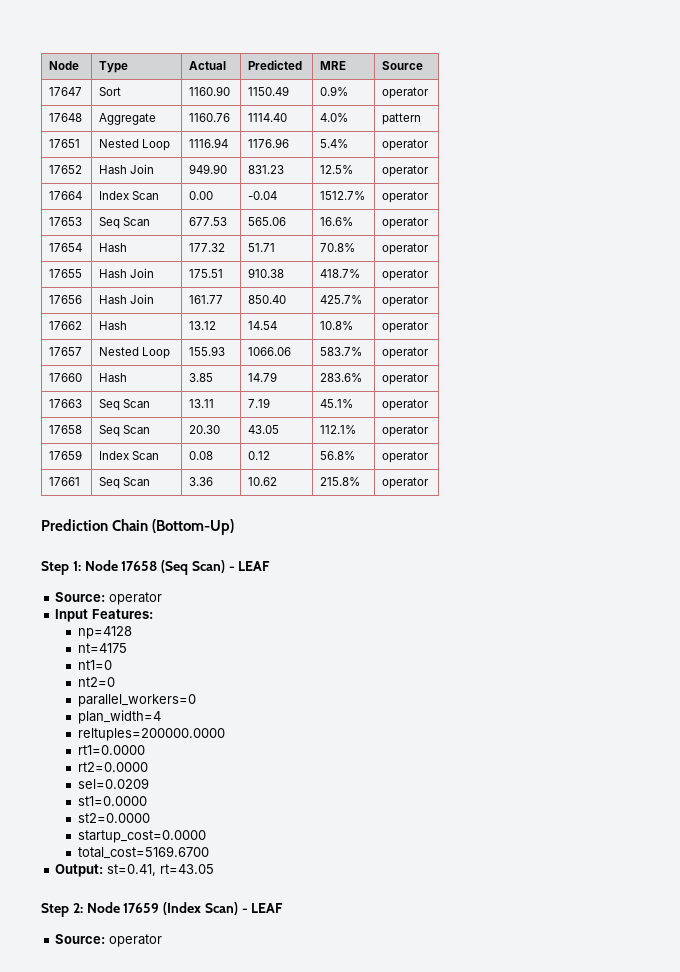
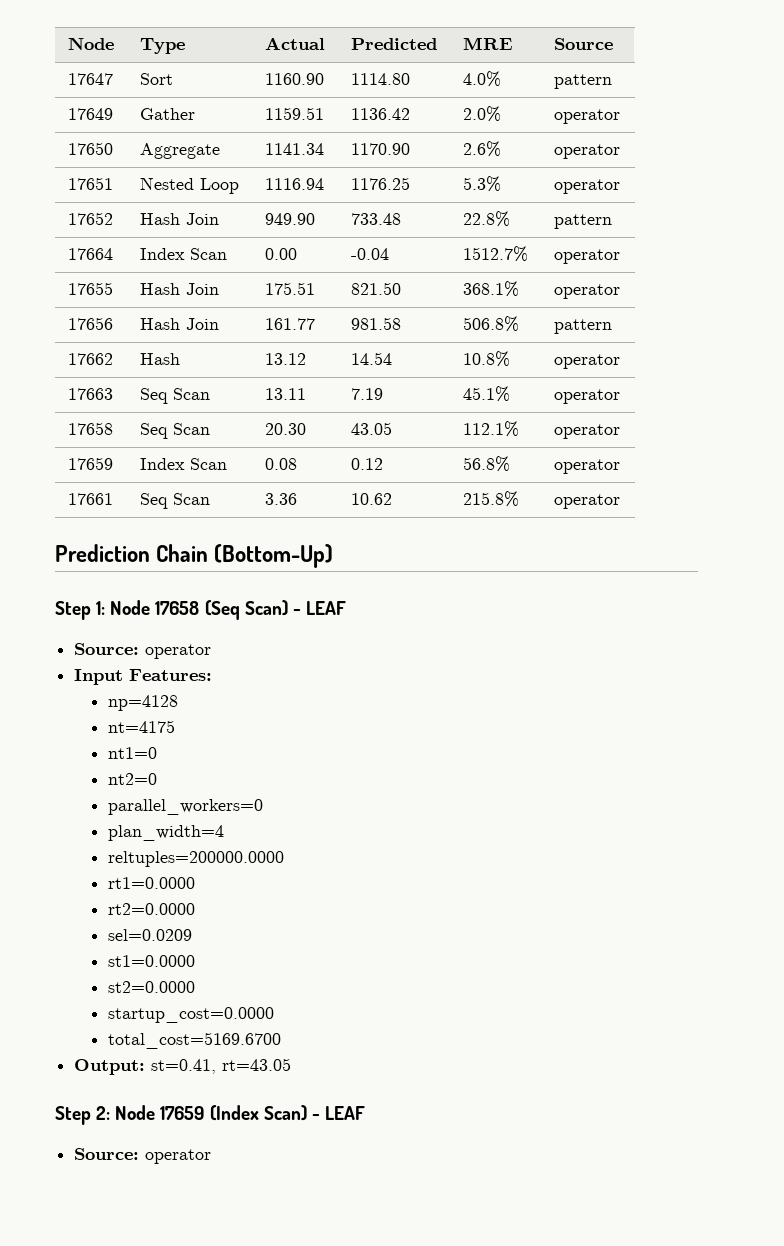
- 17647 | Sort | 1160.90 | 1150.49 | 0.9% | operator
- 17648 | Aggregate | 1160.76 | 1114.40 | 4.0% | pattern
+ 17647 | Sort | 1160.90 | 1114.80 | 4.0% | pattern
+ 17649 | Gather | 1159.51 | 1136.42 | 2.0% | operator
+ 17650 | Aggregate | 1141.34 | 1170.90 | 2.6% | operator
- 17651 | Nested Loop | 1116.94 | 1176.96 | 5.4% | operator
+ 17651 | Nested Loop | 1116.94 | 1176.25 | 5.3% | operator
- 17652 | Hash Join | 949.90 | 831.23 | 12.5% | operator
+ 17652 | Hash Join | 949.90 | 733.48 | 22.8% | pattern
- 17653 | Seq Scan | 677.53 | 565.06 | 16.6% | operator
- 17654 | Hash | 177.32 | 51.71 | 70.8% | operator
- 17655 | Hash Join | 175.51 | 910.38 | 418.7% | operator
+ 17655 | Hash Join | 175.51 | 821.50 | 368.1% | operator
- 17656 | Hash Join | 161.77 | 850.40 | 425.7% | operator
+ 17656 | Hash Join | 161.77 | 981.58 | 506.8% | pattern
- 17657 | Nested Loop | 155.93 | 1066.06 | 583.7% | operator
- 17660 | Hash | 3.85 | 14.79 | 283.6% | operator

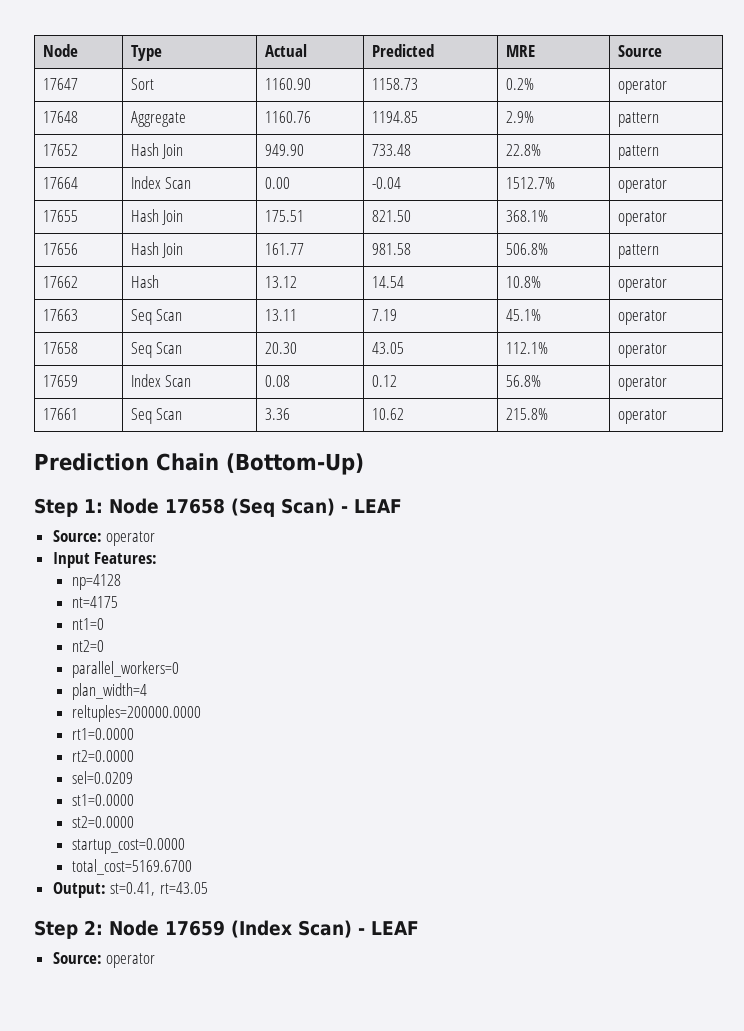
- 17647 | Sort | 1160.90 | 1114.80 | 4.0% | pattern
- 17649 | Gather | 1159.51 | 1136.42 | 2.0% | operator
- 17650 | Aggregate | 1141.34 | 1170.90 | 2.6% | operator
- 17651 | Nested Loop | 1116.94 | 1176.25 | 5.3% | operator
+ 17647 | Sort | 1160.90 | 1158.73 | 0.2% | operator
+ 17648 | Aggregate | 1160.76 | 1194.85 | 2.9% | pattern

